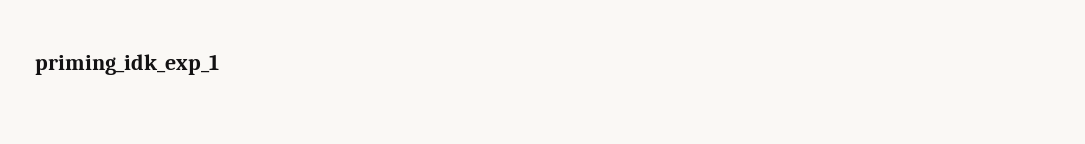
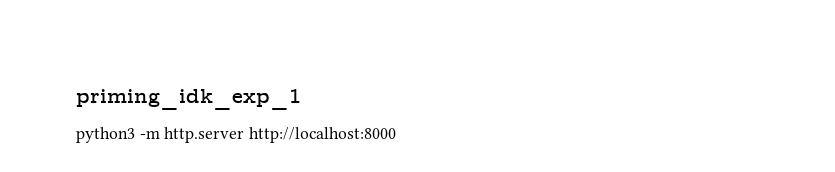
+ python3 -m http.server http://localhost:8000

